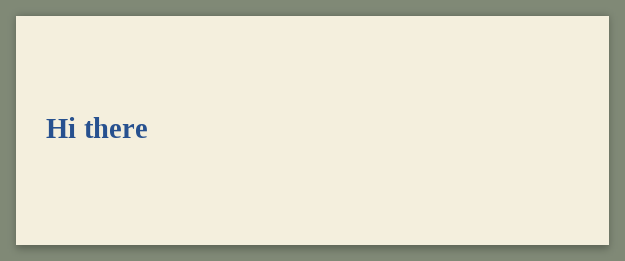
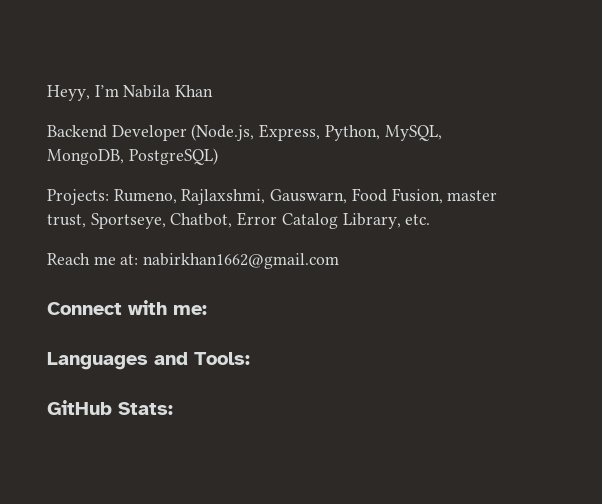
- Hi there
+ Heyy, I’m Nabila Khan
+ Backend Developer (Node.js, Express, Python, MySQL, MongoDB, PostgreSQL)
+ Projects: Rumeno, Rajlaxshmi, Gauswarn, Food Fusion, master trust, Sportseye, Chatbot, Error Catalog Library, etc.
+ Reach me at: nabirkhan1662@gmail.com
+ Connect with me:
+ Languages and Tools:
+ GitHub Stats:

